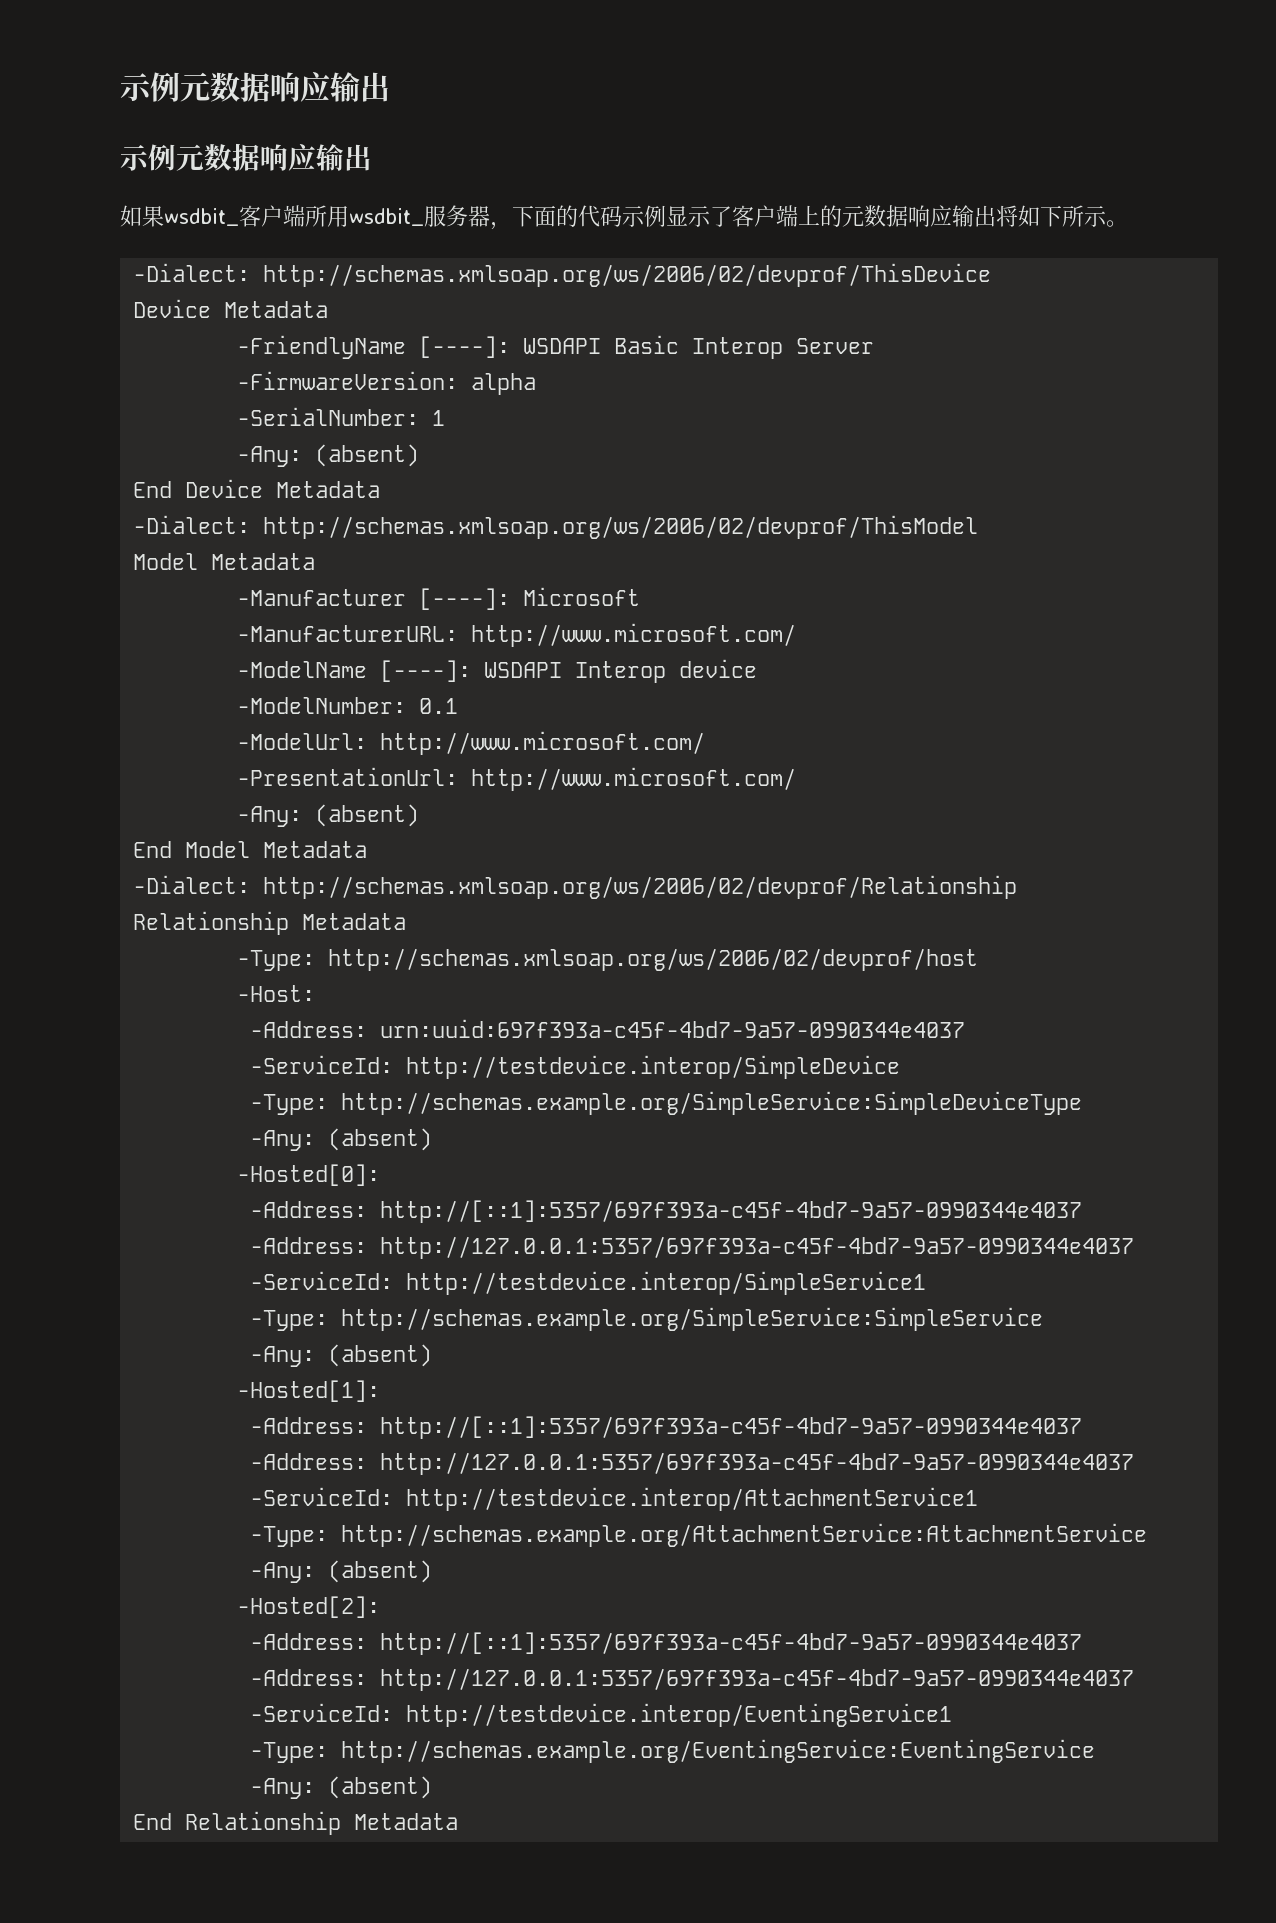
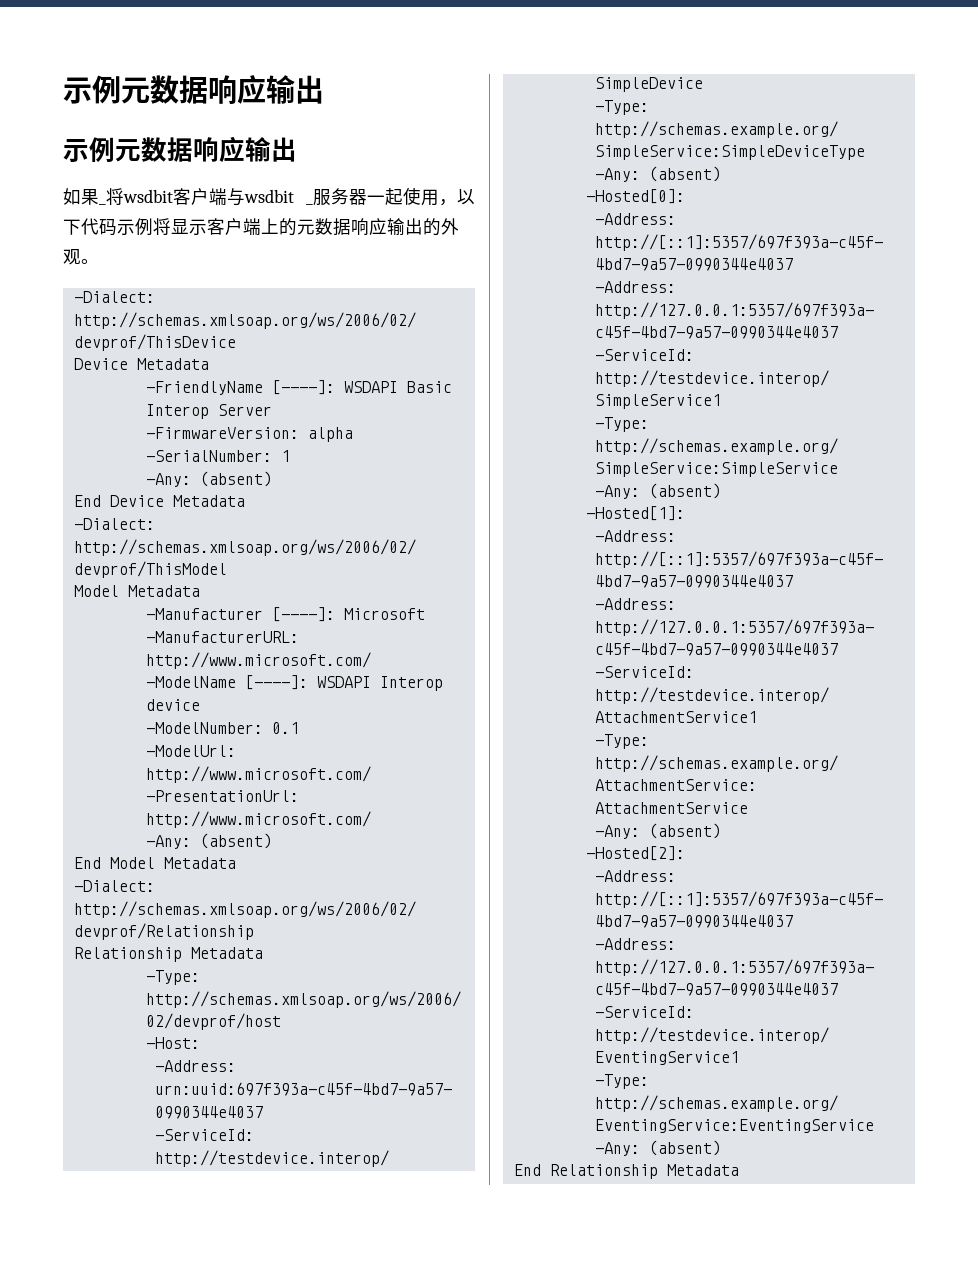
- 如果wsdbit_客户端所用wsdbit_服务器，下面的代码示例显示了客户端上的元数据响应输出将如下所示。
+ 如果_将wsdbit客户端与wsdbit _服务器一起使用，以下代码示例将显示客户端上的元数据响应输出的外观。

